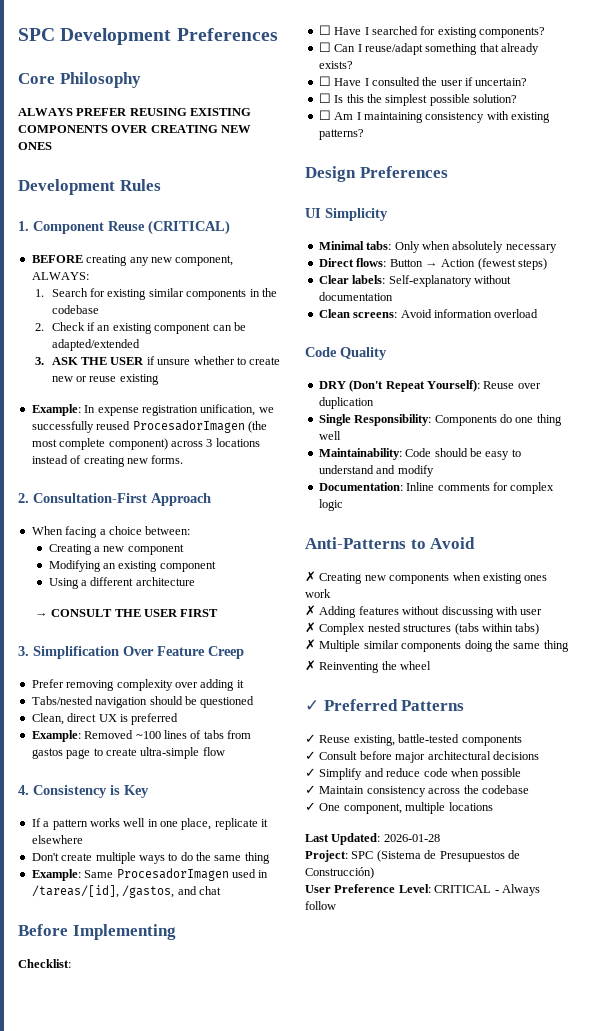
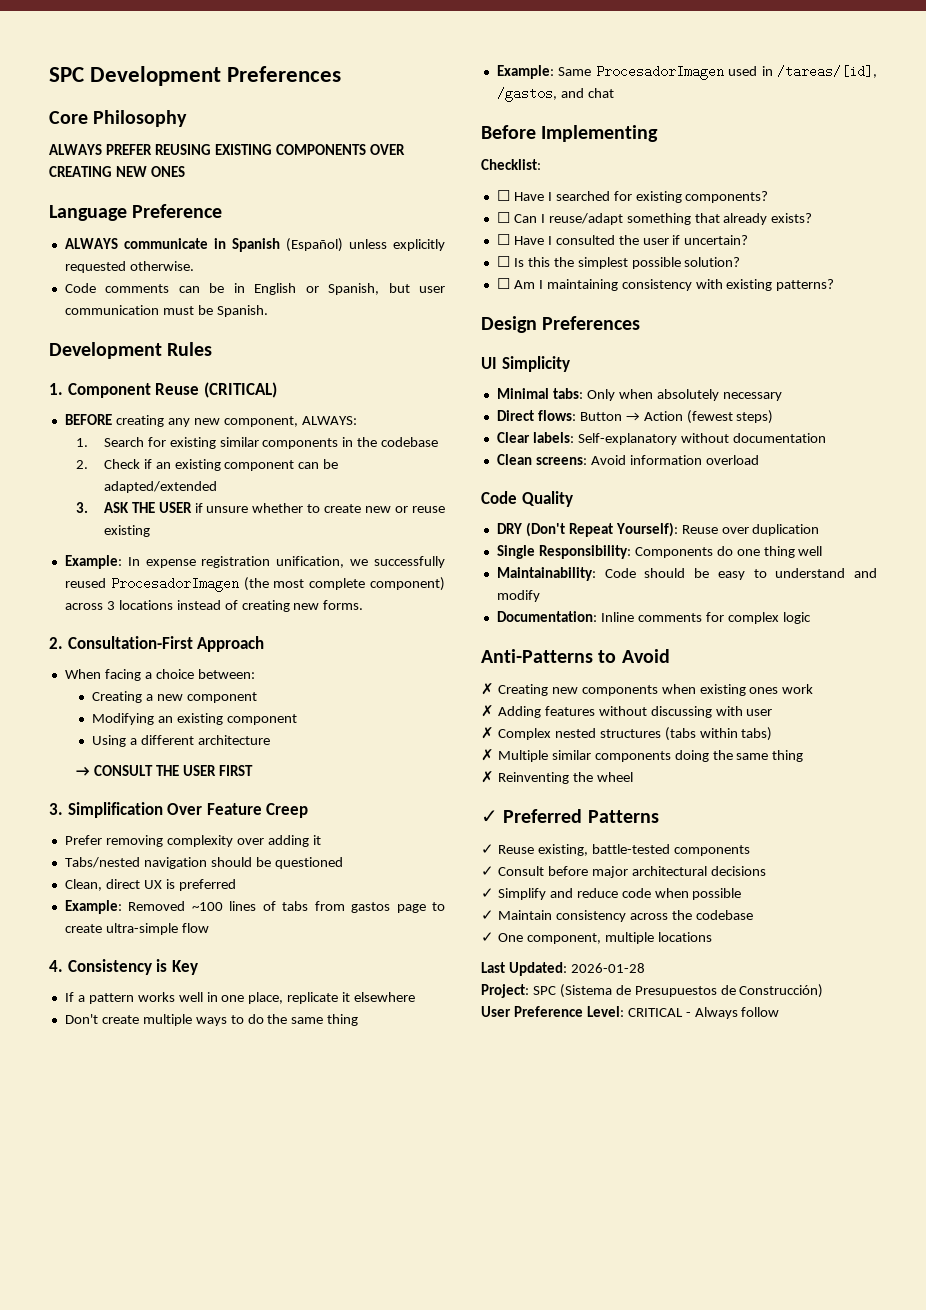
+ Language Preference
+ ALWAYS communicate in Spanish (Español) unless explicitly requested otherwise.
+ Code comments can be in English or Spanish, but user communication must be Spanish.

